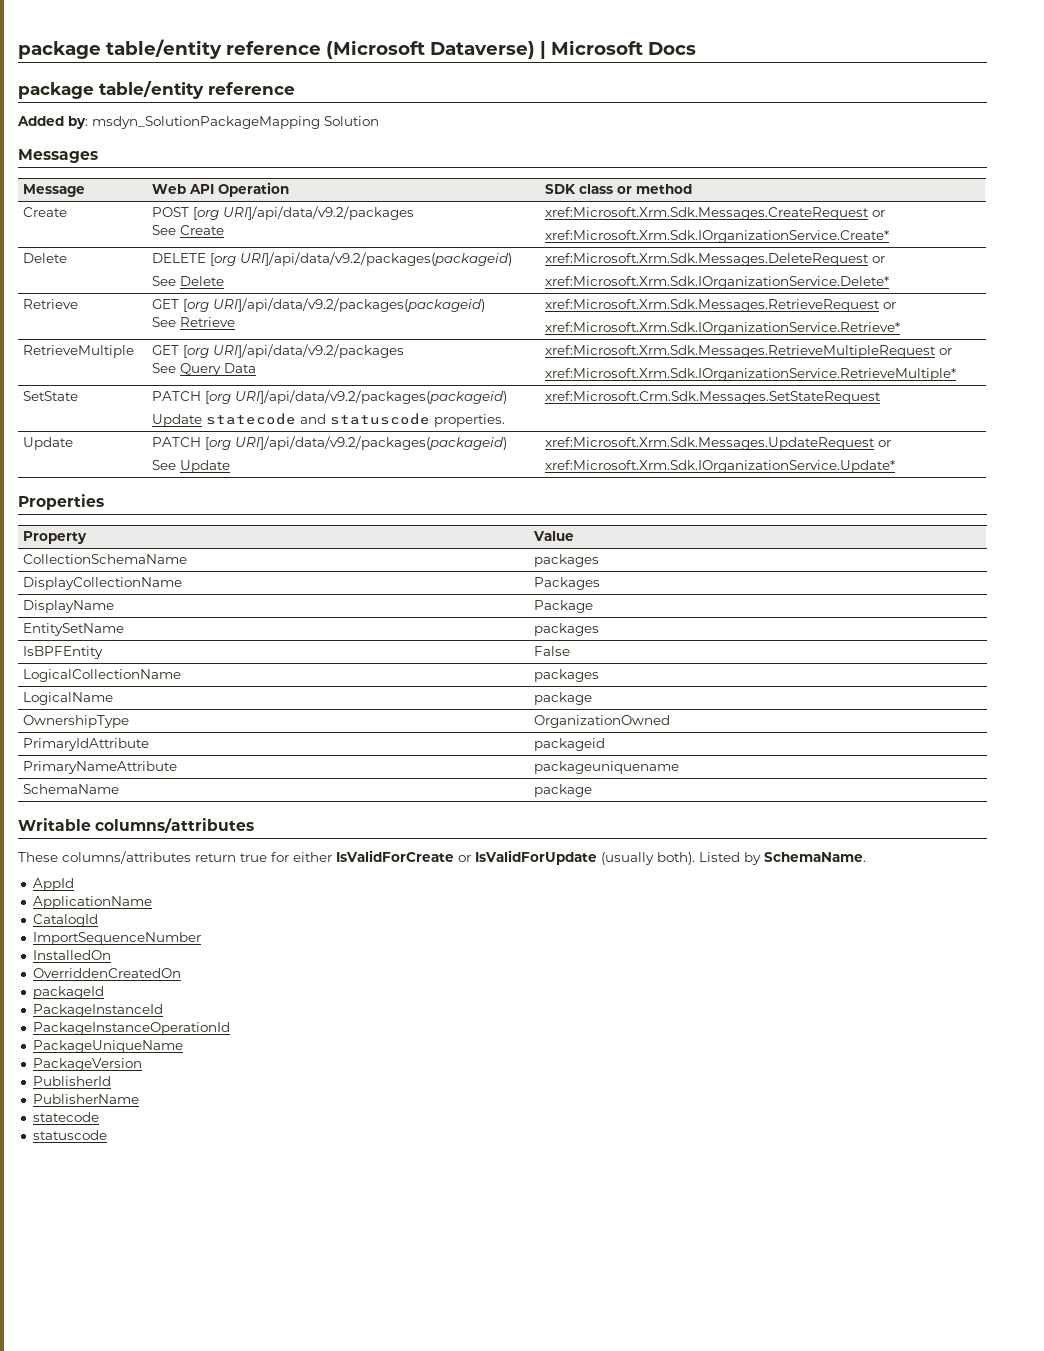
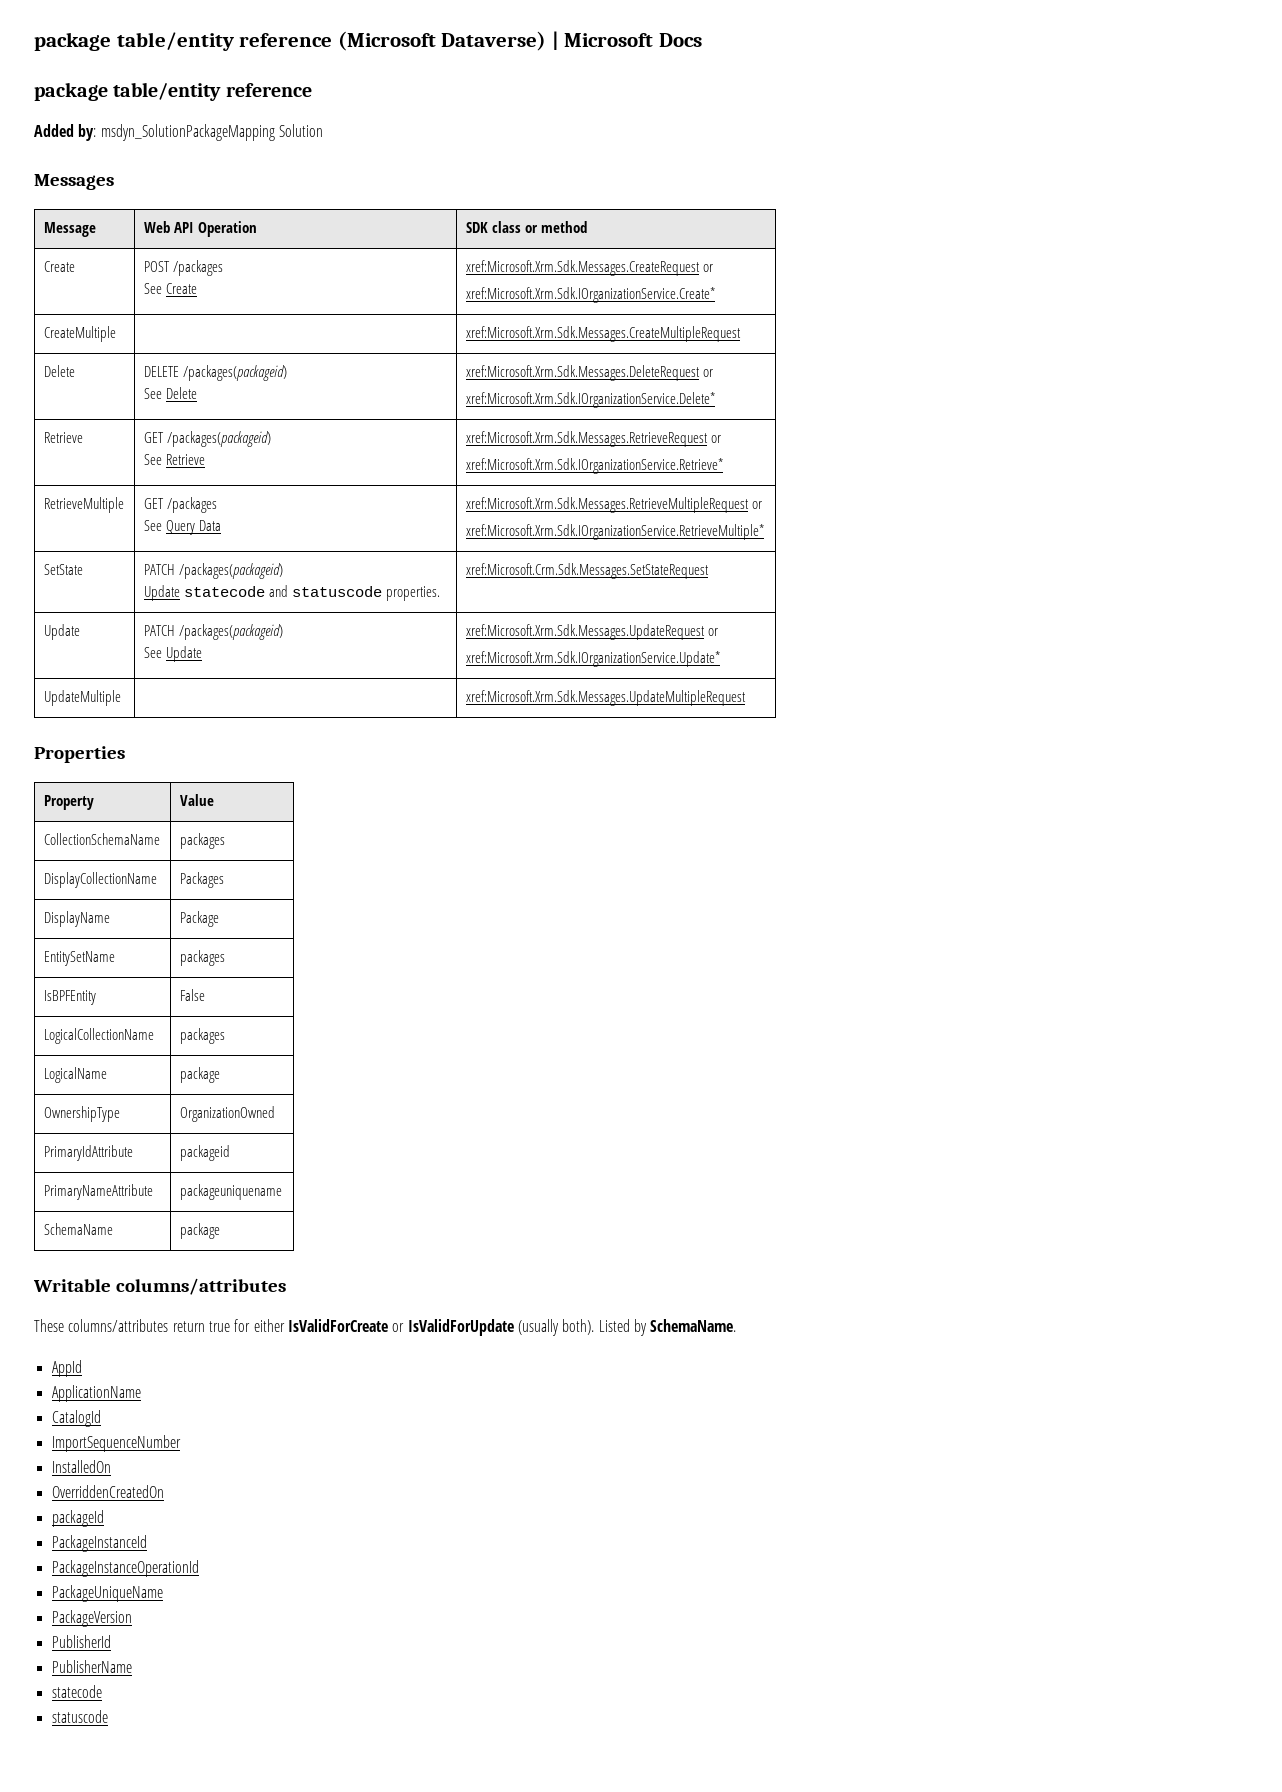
- Create | POST [org URI]/api/data/v9.2/packages
+ Create | POST /packages
+ CreateMultiple | | xref:Microsoft.Xrm.Sdk.Messages.CreateMultipleRequest
- Delete | DELETE [org URI]/api/data/v9.2/packages(packageid)
+ Delete | DELETE /packages(packageid)
- Retrieve | GET [org URI]/api/data/v9.2/packages(packageid)
+ Retrieve | GET /packages(packageid)
- RetrieveMultiple | GET [org URI]/api/data/v9.2/packages
+ RetrieveMultiple | GET /packages
- SetState | PATCH [org URI]/api/data/v9.2/packages(packageid)
+ SetState | PATCH /packages(packageid)
- Update | PATCH [org URI]/api/data/v9.2/packages(packageid)
+ Update | PATCH /packages(packageid)
+ UpdateMultiple | | xref:Microsoft.Xrm.Sdk.Messages.UpdateMultipleRequest

